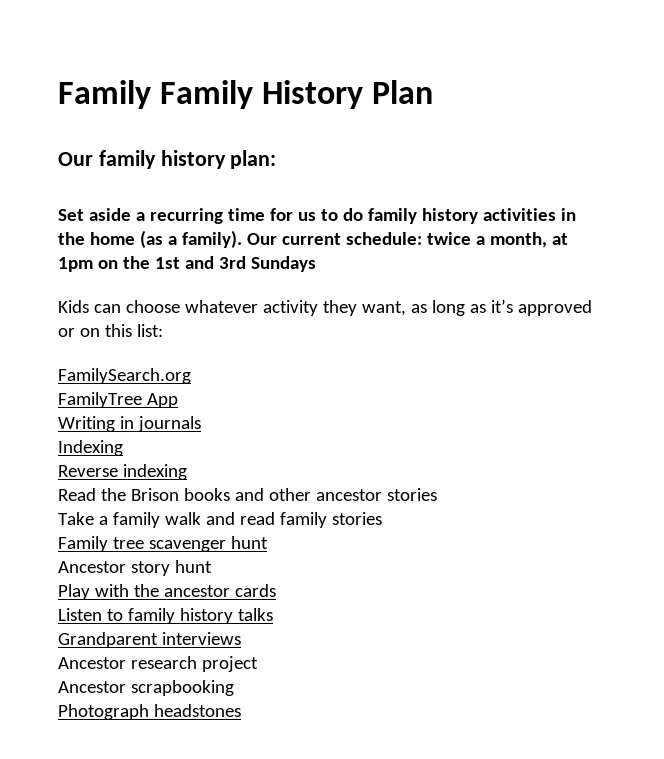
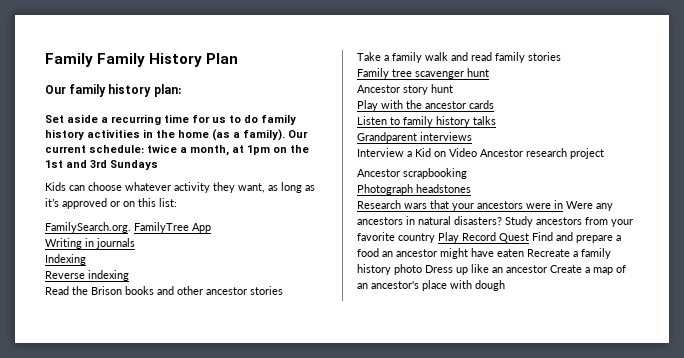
- FamilySearch.org
- FamilyTree App
+ FamilySearch.org. FamilyTree App
- Ancestor research project
+ Interview a Kid on Video Ancestor research project
+ Research wars that your ancestors were in Were any ancestors in natural disasters? Study ancestors from your favorite country Play Record Quest Find and prepare a food an ancestor might have eaten Recreate a family history photo Dress up like an ancestor Create a map of an ancestor's place with dough

